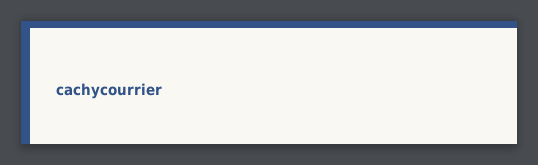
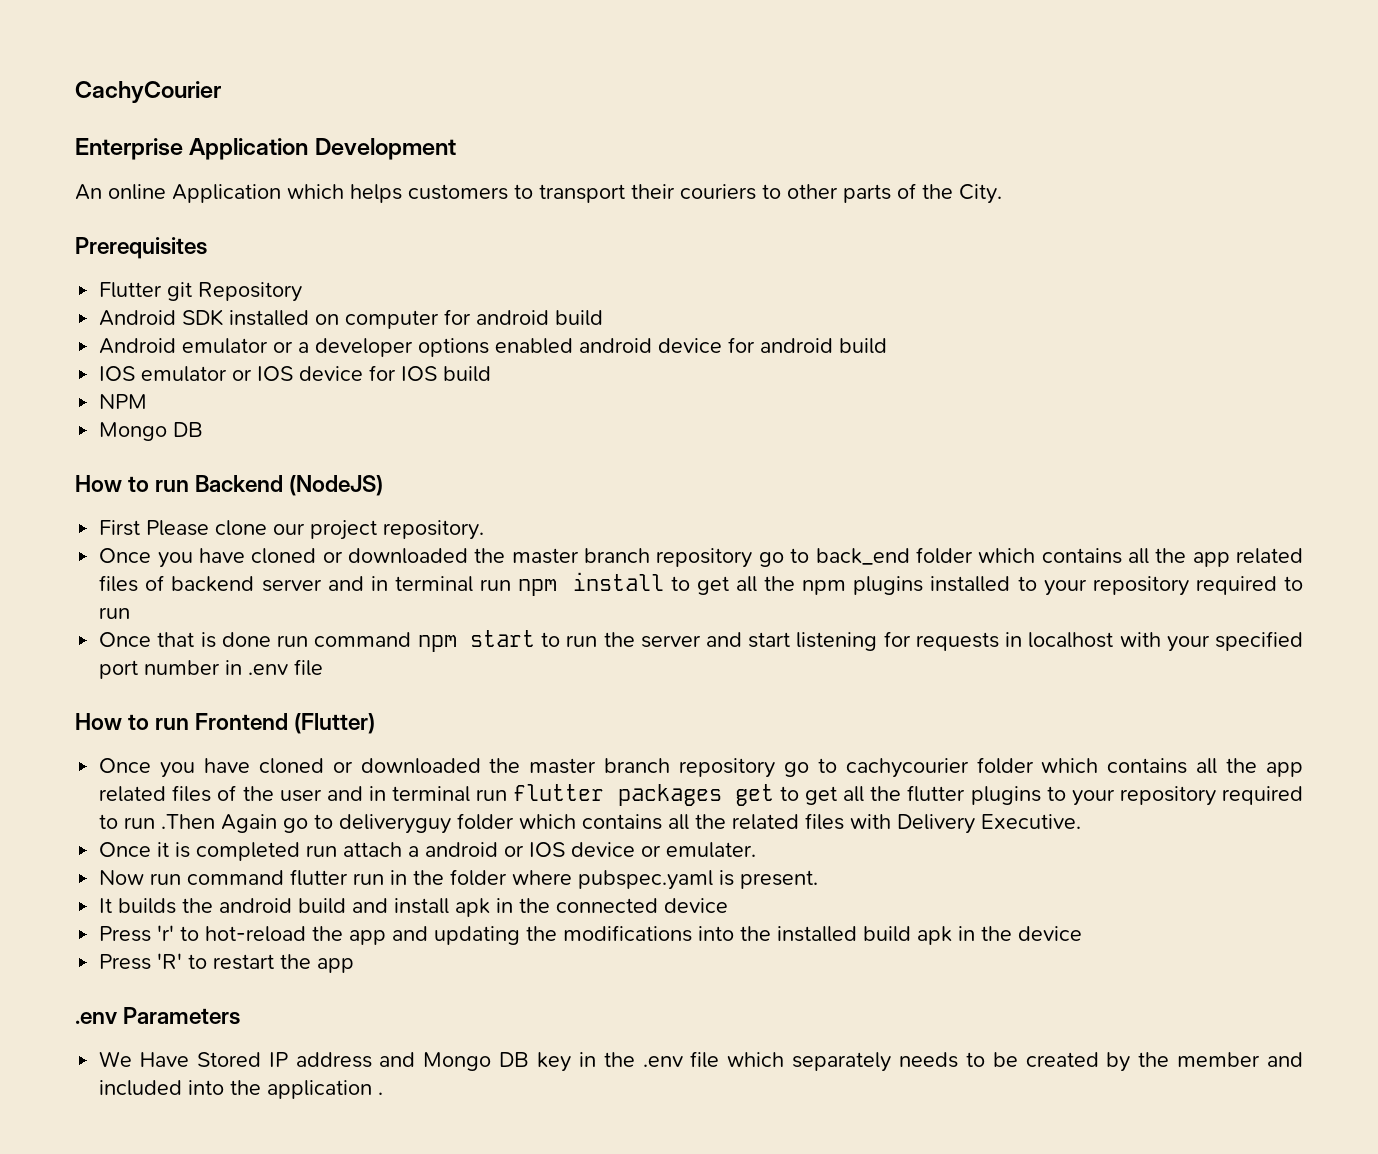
- cachycourrier
+ CachyCourier
+ Enterprise Application Development
+ An online Application which helps customers to transport their couriers to other parts of the City.
+ Prerequisites
+ Flutter git Repository
+ Android SDK installed on computer for android build
+ Android emulator or a developer options enabled android device for android build
+ IOS emulator or IOS device for IOS build
+ NPM
+ Mongo DB
+ How to run Backend (NodeJS)
+ First Please clone our project repository.
+ Once you have cloned or downloaded the master branch repository go to back_end folder which contains all the app related files of backend server and in terminal run npm install to get all the npm plugins installed to your repository required to run
+ Once that is done run command npm start to run the server and start listening for requests in localhost with your specified port number in .env file
+ How to run Frontend (Flutter)
+ Once you have cloned or downloaded the master branch repository go to cachycourier folder which contains all the app related files of the user and in terminal run flutter packages get to get all the flutter plugins to your repository required to run .Then Again go to deliveryguy folder which contains all the related files with Delivery Executive.
+ Once it is completed run attach a android or IOS device or emulater.
+ Now run command flutter run in the folder where pubspec.yaml is present.
+ It builds the android build and install apk in the connected device
+ Press 'r' to hot-reload the app and updating the modifications into the installed build apk in the device
+ Press 'R' to restart the app
+ .env Parameters
+ We Have Stored IP address and Mongo DB key in the .env file which separately needs to be created by the member and included into the application .

